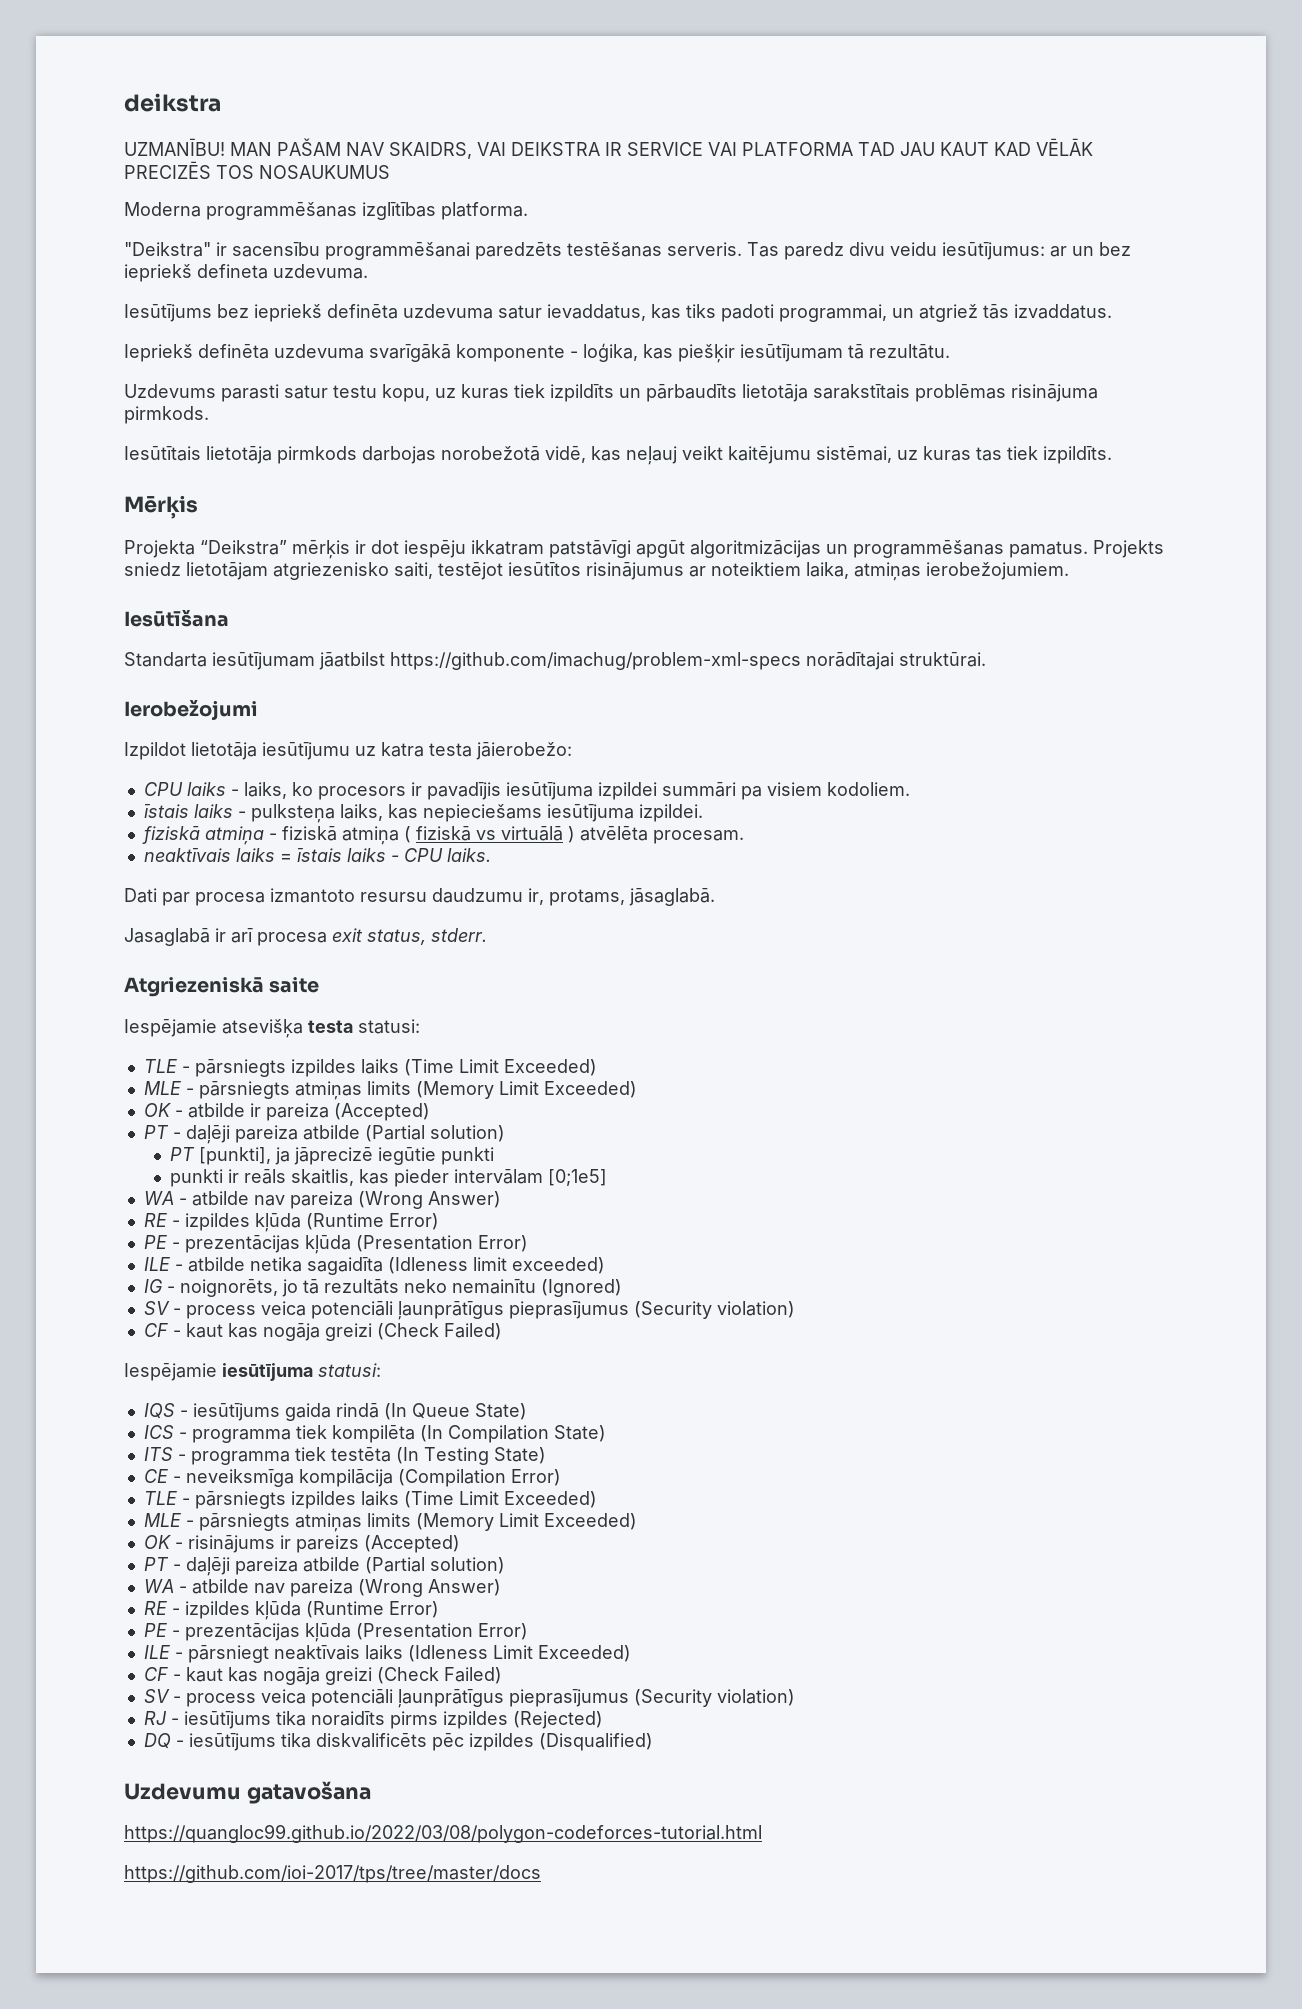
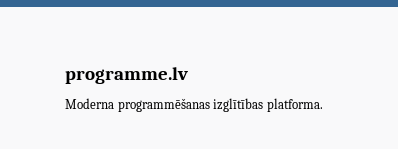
- deikstra
- UZMANĪBU! MAN PAŠAM NAV SKAIDRS, VAI DEIKSTRA IR SERVICE VAI PLATFORMA TAD JAU KAUT KAD VĒLĀK PRECIZĒS TOS NOSAUKUMUS
+ programme.lv
  Moderna programmēšanas izglītības platforma.
- "Deikstra" ir sacensību programmēšanai paredzēts testēšanas serveris. Tas paredz divu veidu iesūtījumus: ar un bez iepriekš defineta uzdevuma.
- Iesūtījums bez iepriekš definēta uzdevuma satur ievaddatus, kas tiks padoti programmai, un atgriež tās izvaddatus.
- Iepriekš definēta uzdevuma svarīgākā komponente - loģika, kas piešķir iesūtījumam tā rezultātu.
- Uzdevums parasti satur testu kopu, uz kuras tiek izpildīts un pārbaudīts lietotāja sarakstītais problēmas risinājuma pirmkods.
- Iesūtītais lietotāja pirmkods darbojas norobežotā vidē, kas neļauj veikt kaitējumu sistēmai, uz kuras tas tiek izpildīts.
- Mērķis
- Projekta “Deikstra” mērķis ir dot iespēju ikkatram patstāvīgi apgūt algoritmizācijas un programmēšanas pamatus. Projekts sniedz lietotājam atgriezenisko saiti, testējot iesūtītos risinājumus ar noteiktiem laika, atmiņas ierobežojumiem.
- Iesūtīšana
- Standarta iesūtījumam jāatbilst https://github.com/imachug/problem-xml-specs norādītajai struktūrai.
- Ierobežojumi
- Izpildot lietotāja iesūtījumu uz katra testa jāierobežo:
- CPU laiks - laiks, ko procesors ir pavadījis iesūtījuma izpildei summāri pa visiem kodoliem.
- īstais laiks - pulksteņa laiks, kas nepieciešams iesūtījuma izpildei.
- fiziskā atmiņa - fiziskā atmiņa ( fiziskā vs virtuālā ) atvēlēta procesam.
- neaktīvais laiks = īstais laiks - CPU laiks.
- Dati par procesa izmantoto resursu daudzumu ir, protams, jāsaglabā.
- Jasaglabā ir arī procesa exit status, stderr.
- Atgriezeniskā saite
- Iespējamie atsevišķa testa statusi:
- TLE - pārsniegts izpildes laiks (Time Limit Exceeded)
- MLE - pārsniegts atmiņas limits (Memory Limit Exceeded)
- OK - atbilde ir pareiza (Accepted)
- PT - daļēji pareiza atbilde (Partial solution)
- PT [punkti], ja jāprecizē iegūtie punkti
- punkti ir reāls skaitlis, kas pieder intervālam [0;1e5]
- WA - atbilde nav pareiza (Wrong Answer)
- RE - izpildes kļūda (Runtime Error)
- PE - prezentācijas kļūda (Presentation Error)
- ILE - atbilde netika sagaidīta (Idleness limit exceeded)
- IG - noignorēts, jo tā rezultāts neko nemainītu (Ignored)
- SV - process veica potenciāli ļaunprātīgus pieprasījumus (Security violation)
- CF - kaut kas nogāja greizi (Check Failed)
- Iespējamie iesūtījuma statusi:
- IQS - iesūtījums gaida rindā (In Queue State)
- ICS - programma tiek kompilēta (In Compilation State)
- ITS - programma tiek testēta (In Testing State)
- CE - neveiksmīga kompilācija (Compilation Error)
- TLE - pārsniegts izpildes laiks (Time Limit Exceeded)
- MLE - pārsniegts atmiņas limits (Memory Limit Exceeded)
- OK - risinājums ir pareizs (Accepted)
- PT - daļēji pareiza atbilde (Partial solution)
- WA - atbilde nav pareiza (Wrong Answer)
- RE - izpildes kļūda (Runtime Error)
- PE - prezentācijas kļūda (Presentation Error)
- ILE - pārsniegt neaktīvais laiks (Idleness Limit Exceeded)
- CF - kaut kas nogāja greizi (Check Failed)
- SV - process veica potenciāli ļaunprātīgus pieprasījumus (Security violation)
- RJ - iesūtījums tika noraidīts pirms izpildes (Rejected)
- DQ - iesūtījums tika diskvalificēts pēc izpildes (Disqualified)
- Uzdevumu gatavošana
- https://quangloc99.github.io/2022/03/08/polygon-codeforces-tutorial.html
- https://github.com/ioi-2017/tps/tree/master/docs

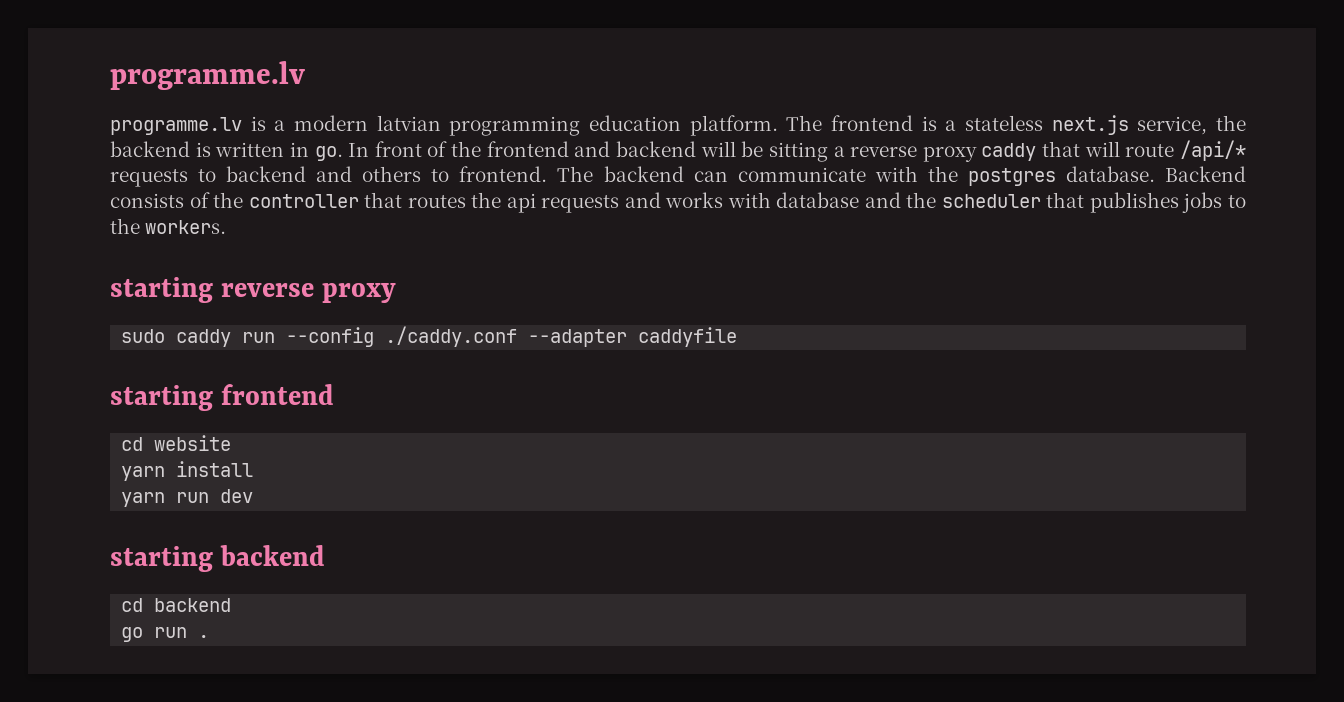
- Moderna programmēšanas izglītības platforma.
+ programme.lv is a modern latvian programming education platform. The frontend is a stateless next.js service, the backend is written in go. In front of the frontend and backend will be sitting a reverse proxy caddy that will route /api/* requests to backend and others to frontend. The backend can communicate with the postgres database. Backend consists of the controller that routes the api requests and works with database and the scheduler that publishes jobs to the workers.
+ starting reverse proxy
+ sudo caddy run --config ./caddy.conf --adapter caddyfile
+ starting frontend
+ cd website
+ yarn install
+ yarn run dev
+ starting backend
+ cd backend
+ go run .

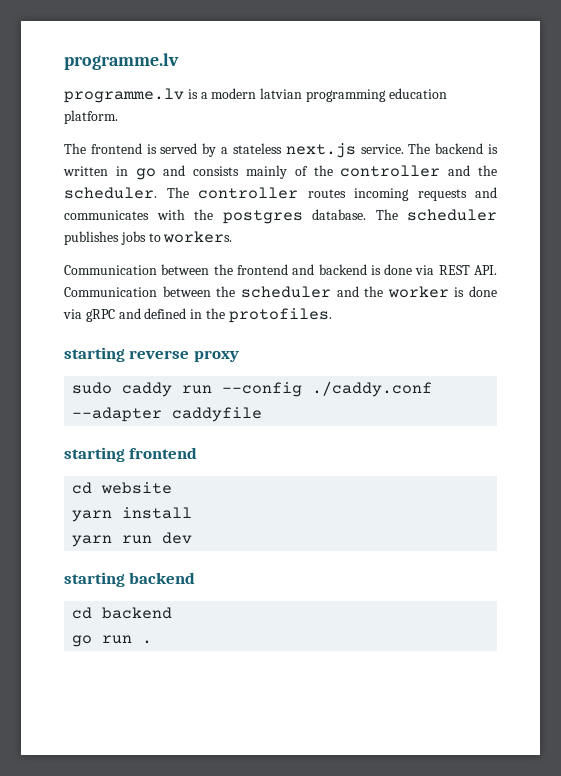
- programme.lv is a modern latvian programming education platform. The frontend is a stateless next.js service, the backend is written in go. In front of the frontend and backend will be sitting a reverse proxy caddy that will route /api/* requests to backend and others to frontend. The backend can communicate with the postgres database. Backend consists of the controller that routes the api requests and works with database and the scheduler that publishes jobs to the workers.
+ programme.lv is a modern latvian programming education platform.
+ The frontend is served by a stateless next.js service. The backend is written in go and consists mainly of the controller and the scheduler. The controller routes incoming requests and communicates with the postgres database. The scheduler publishes jobs to workers.
+ Communication between the frontend and backend is done via REST API. Communication between the scheduler and the worker is done via gRPC and defined in the protofiles.

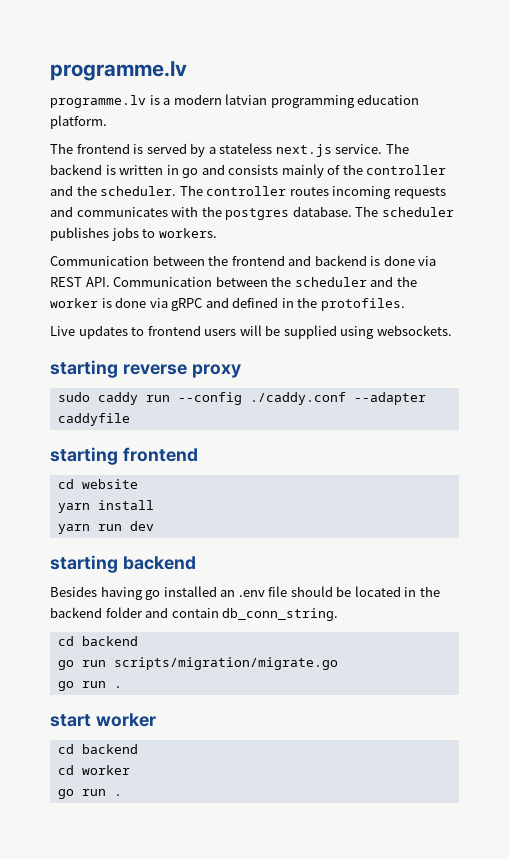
+ Live updates to frontend users will be supplied using websockets.
+ Besides having go installed an .env file should be located in the backend folder and contain db_conn_string.
  cd backend
+ go run scripts/migration/migrate.go
+ go run .
+ start worker
+ cd backend
+ cd worker

